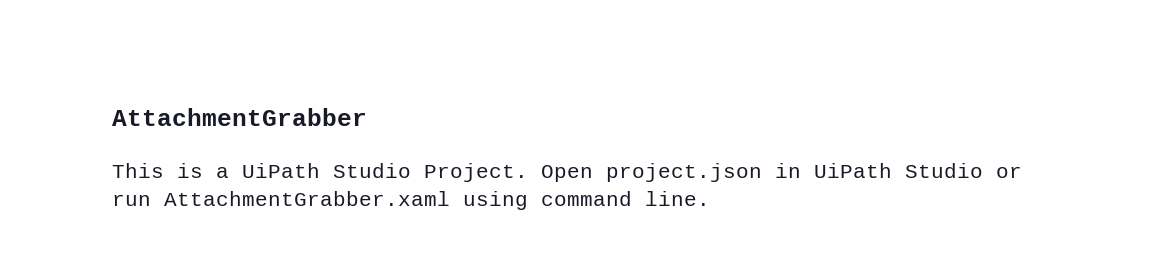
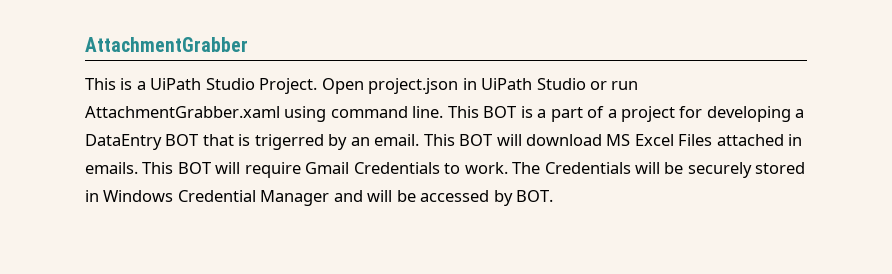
+ This BOT is a part of a project for developing a DataEntry BOT that is trigerred by an email. This BOT will download MS Excel Files attached in emails. This BOT will require Gmail Credentials to work. The Credentials will be securely stored in Windows Credential Manager and will be accessed by BOT.

